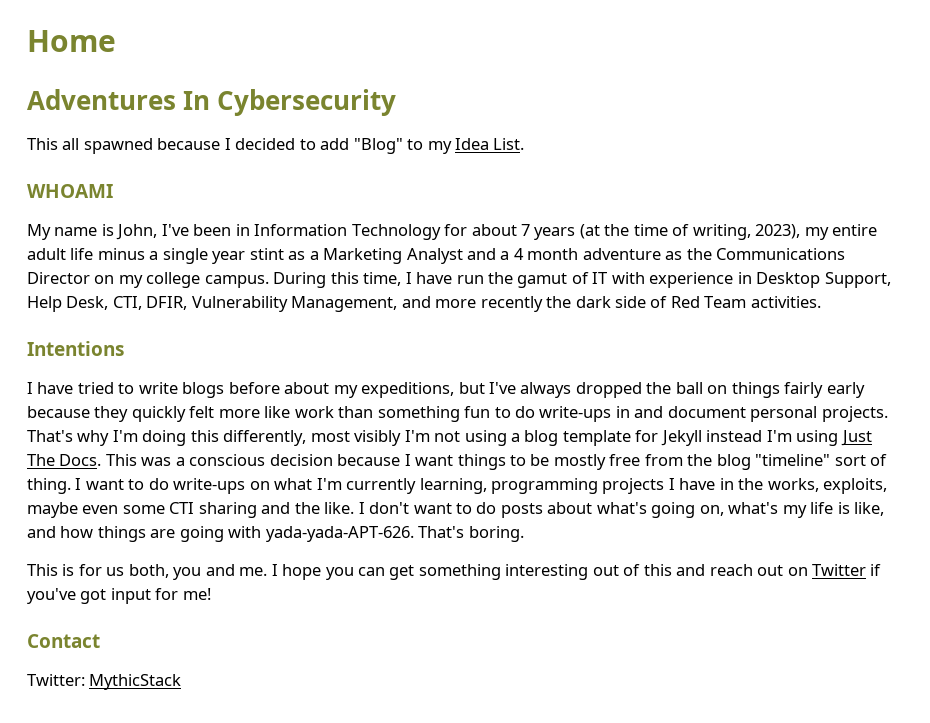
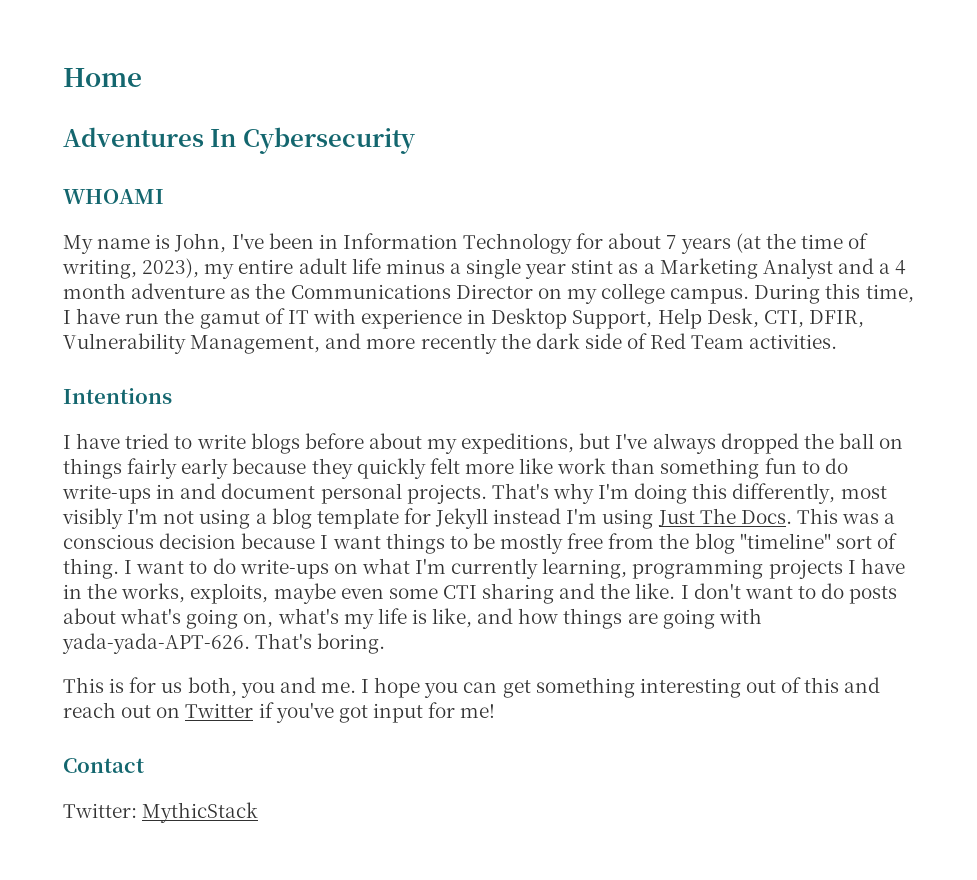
- This all spawned because I decided to add "Blog" to my Idea List.

